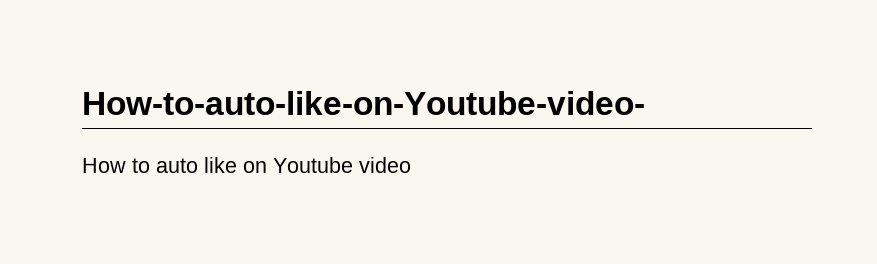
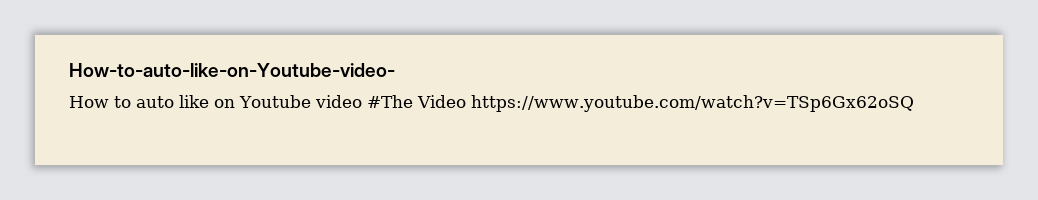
- How to auto like on Youtube video
+ How to auto like on Youtube video #The Video https://www.youtube.com/watch?v=TSp6Gx62oSQ

